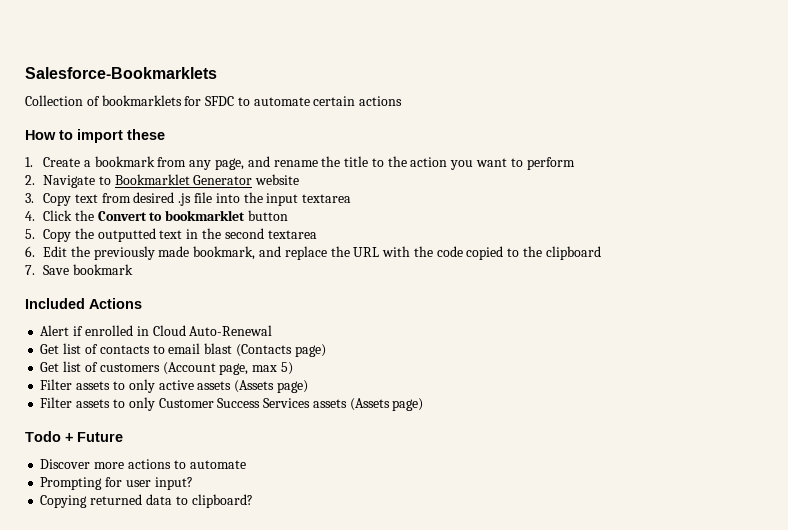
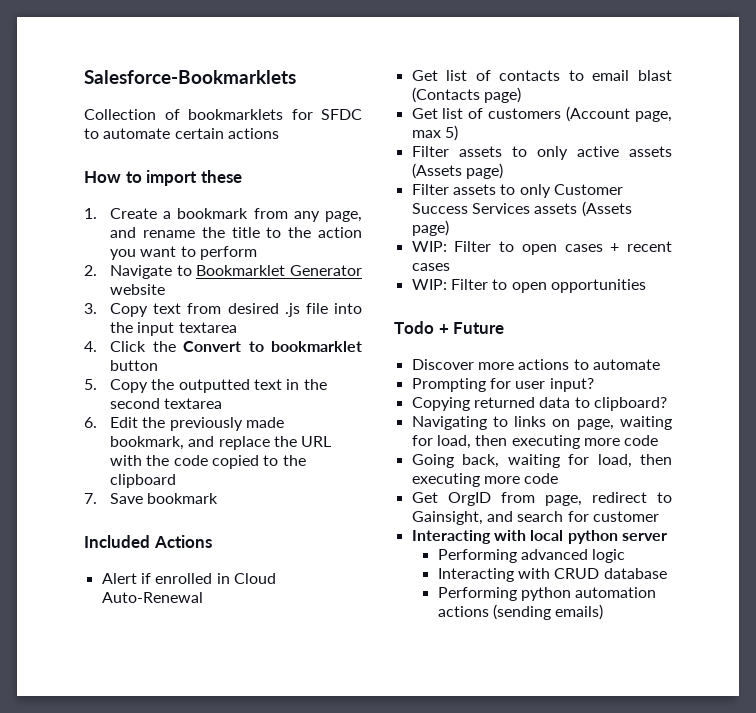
+ WIP: Filter to open cases + recent cases
+ WIP: Filter to open opportunities
+ Navigating to links on page, waiting for load, then executing more code
+ Going back, waiting for load, then executing more code
+ Get OrgID from page, redirect to Gainsight, and search for customer
+ Interacting with local python server
+ Performing advanced logic
+ Interacting with CRUD database
+ Performing python automation actions (sending emails)

